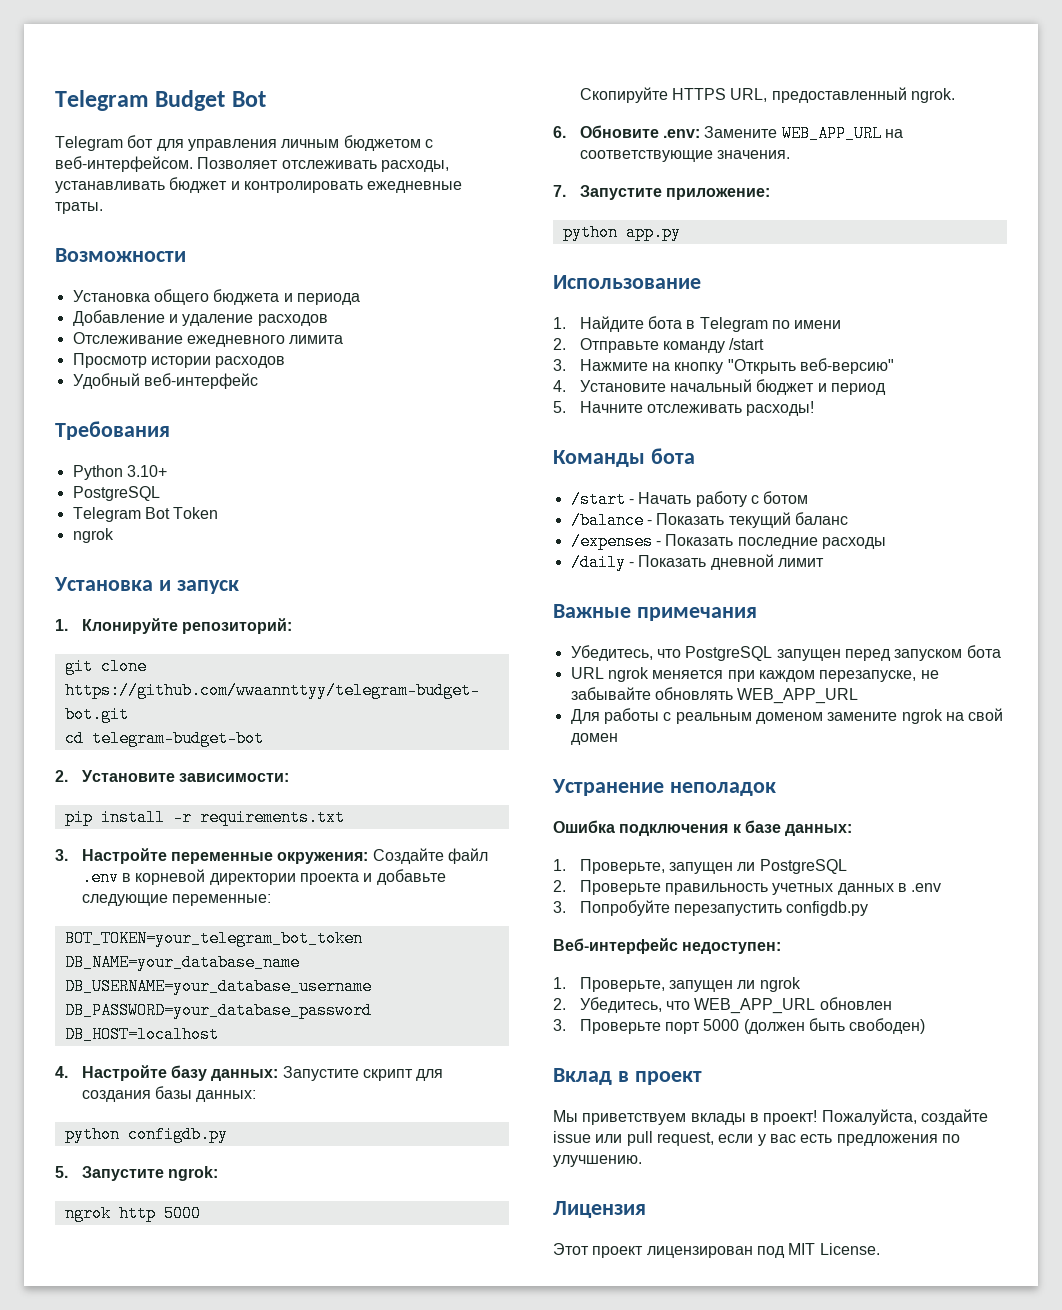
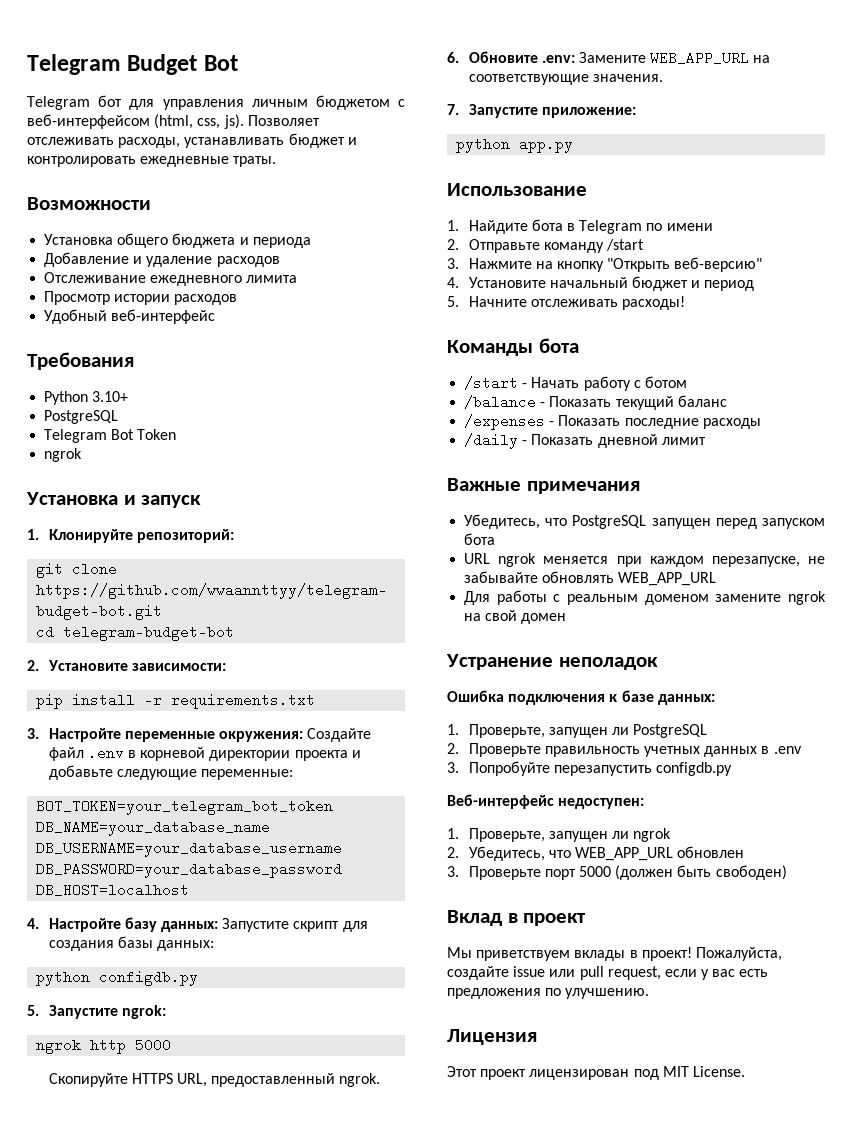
- Telegram бот для управления личным бюджетом с веб-интерфейсом.
+ Telegram бот для управления личным бюджетом с веб-интерфейсом (html, css, js).

